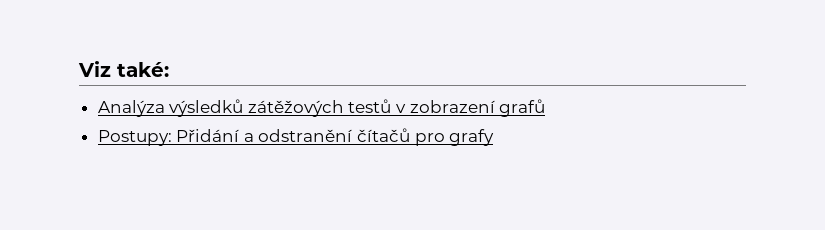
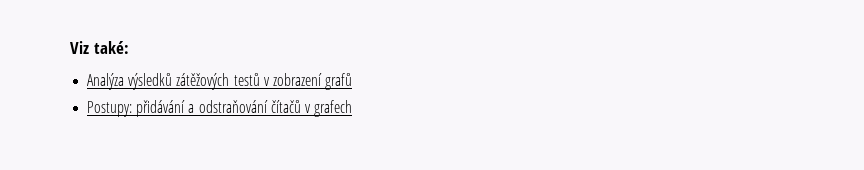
- Postupy: Přidání a odstranění čítačů pro grafy
+ Postupy: přidávání a odstraňování čítačů v grafech

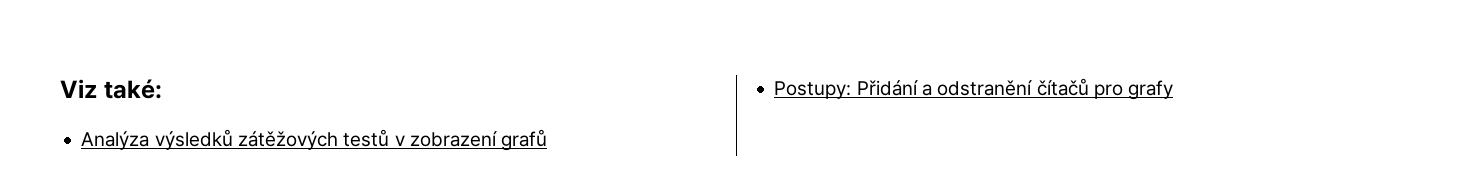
- Postupy: přidávání a odstraňování čítačů v grafech
+ Postupy: Přidání a odstranění čítačů pro grafy

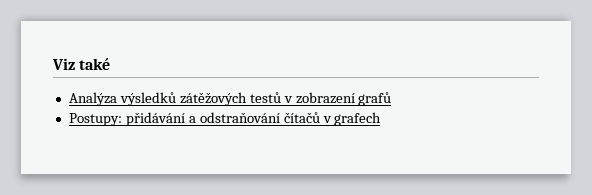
- Viz také:
+ Viz také
- Postupy: Přidání a odstranění čítačů pro grafy
+ Postupy: přidávání a odstraňování čítačů v grafech

